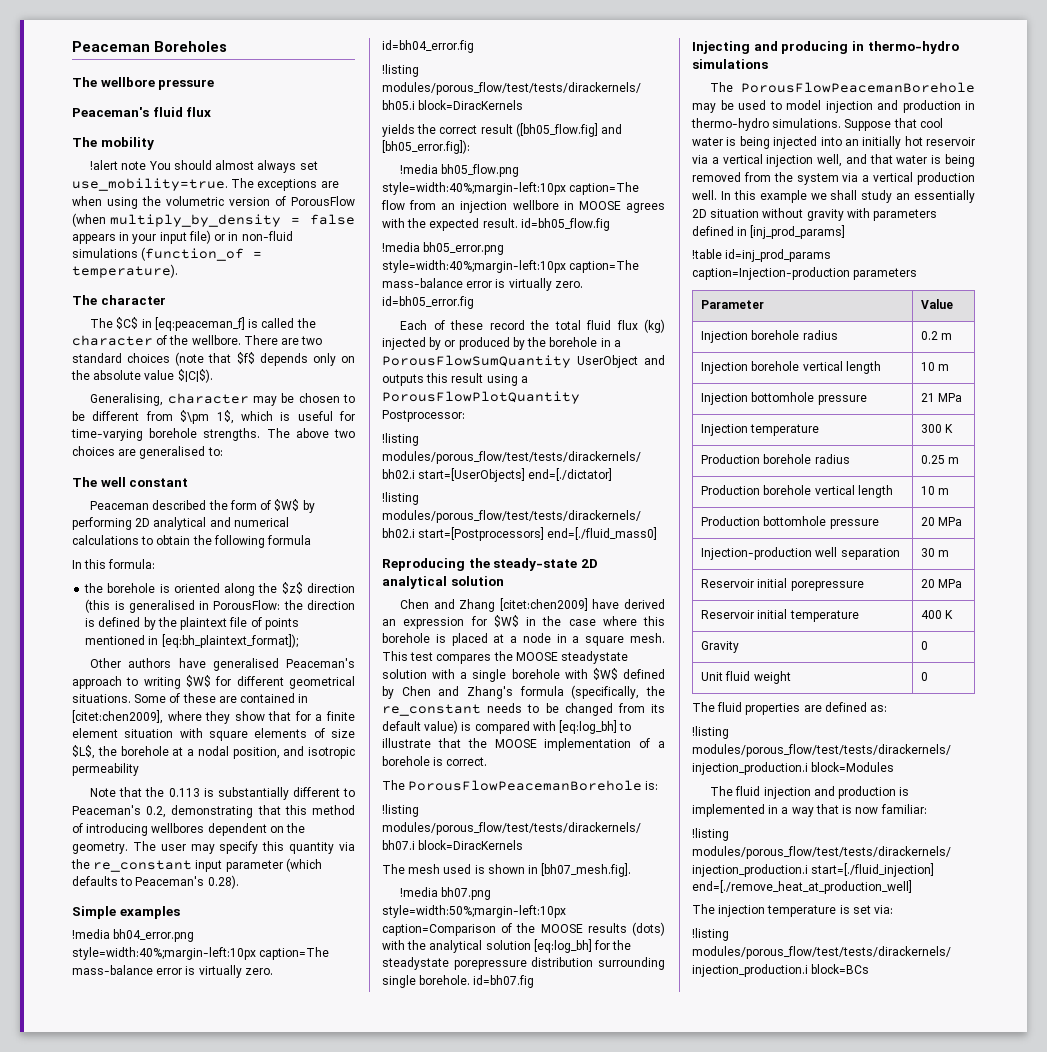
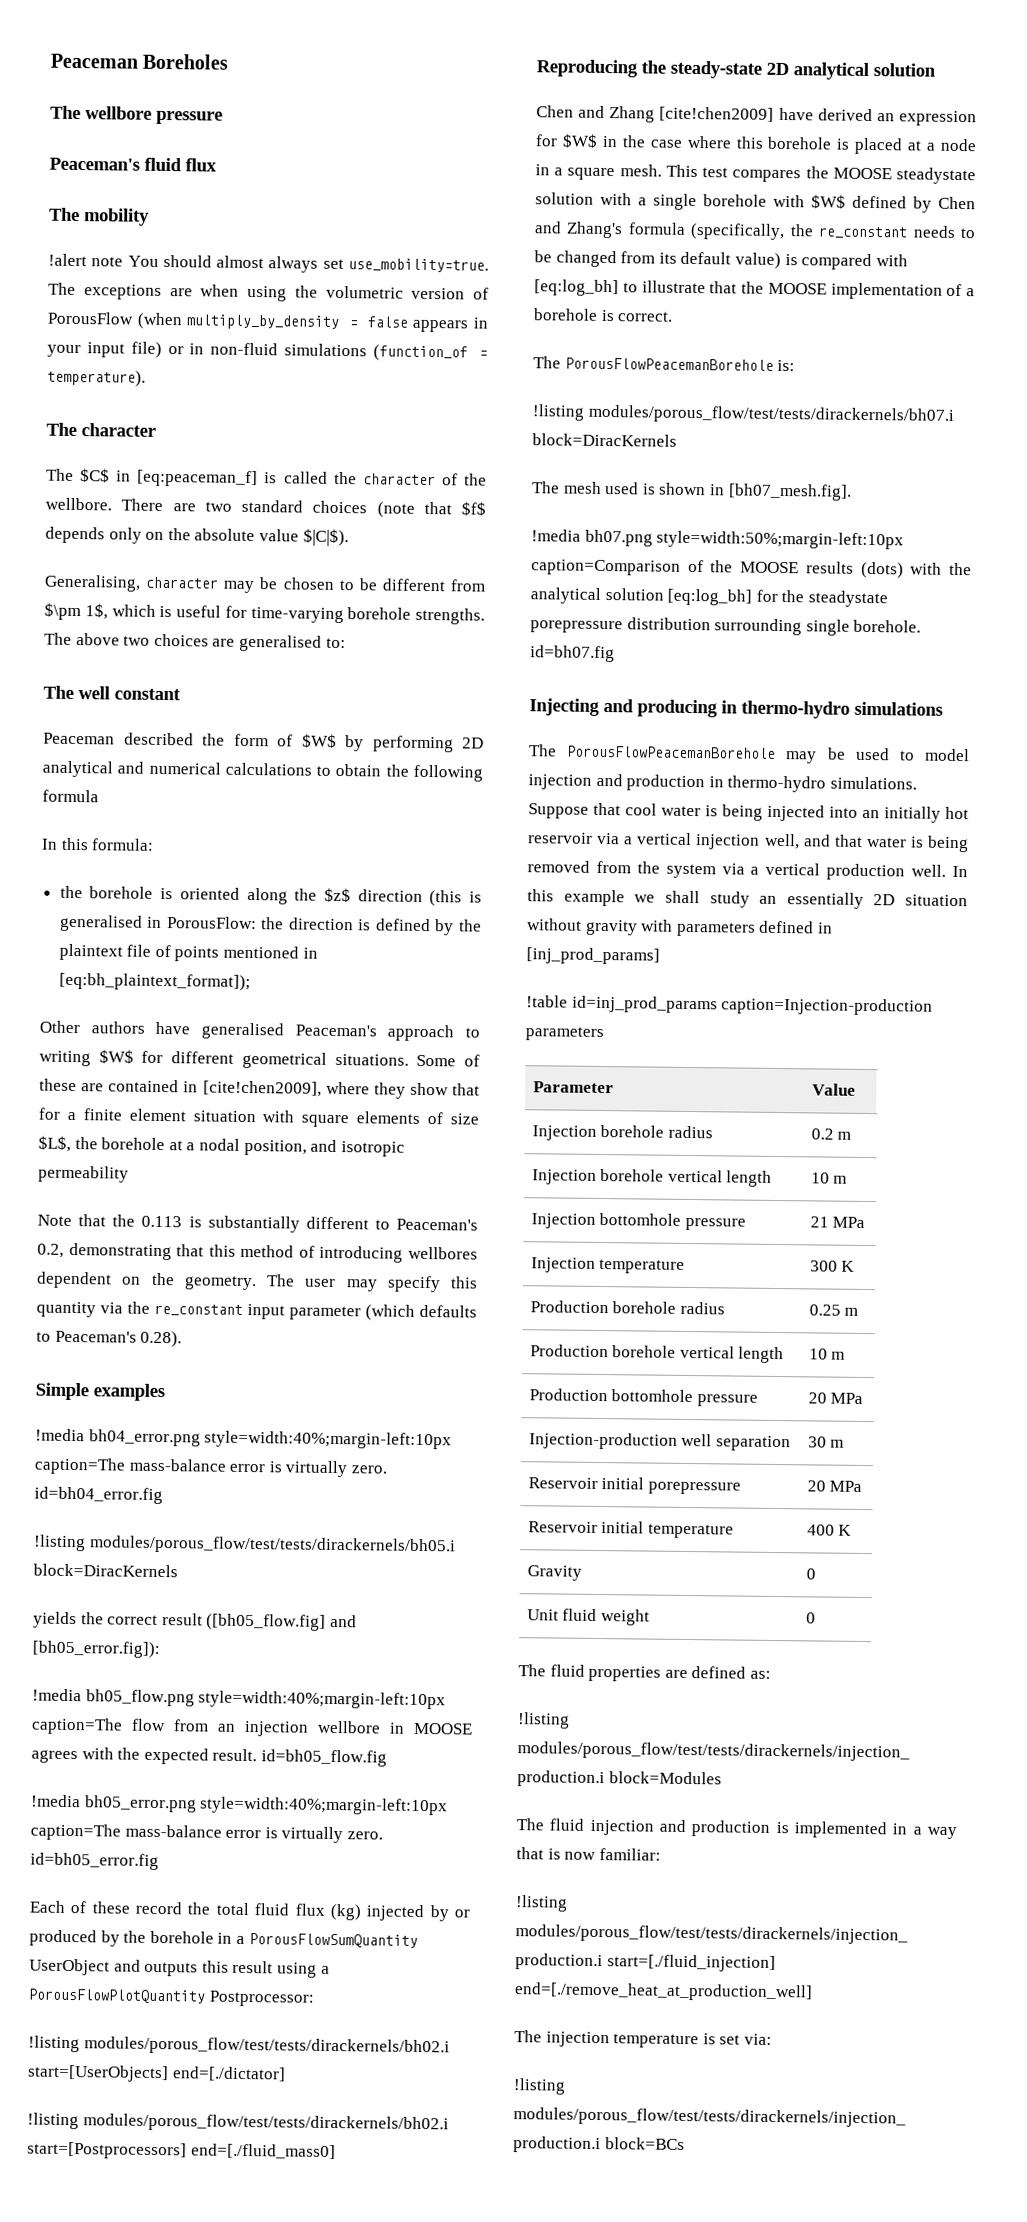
- Some of these are contained in [citet:chen2009], where they show that for a finite element situation with square elements of size $L$, the borehole at a nodal position, and isotropic permeability
+ Some of these are contained in [cite!chen2009], where they show that for a finite element situation with square elements of size $L$, the borehole at a nodal position, and isotropic permeability
- Chen and Zhang [citet:chen2009] have derived an expression for $W$ in the case where this borehole is placed at a node in a square mesh.
+ Chen and Zhang [cite!chen2009] have derived an expression for $W$ in the case where this borehole is placed at a node in a square mesh.

